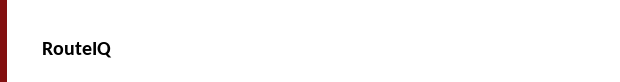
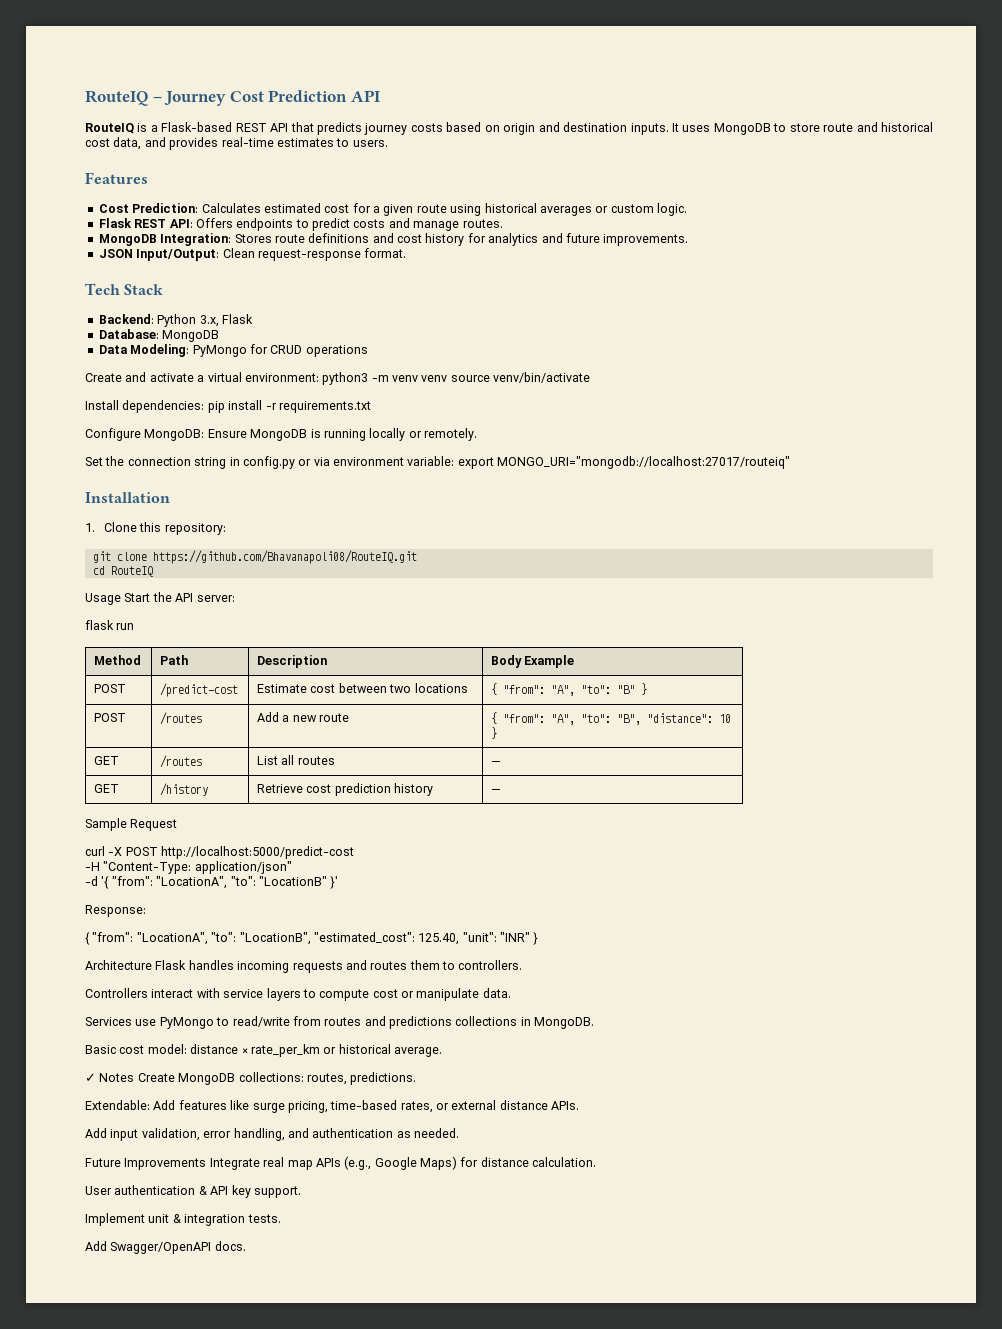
- RouteIQ
+ RouteIQ – Journey Cost Prediction API
+ RouteIQ is a Flask-based REST API that predicts journey costs based on origin and destination inputs. It uses MongoDB to store route and historical cost data, and provides real-time estimates to users.
+ Features
+ Cost Prediction: Calculates estimated cost for a given route using historical averages or custom logic.
+ Flask REST API: Offers endpoints to predict costs and manage routes.
+ MongoDB Integration: Stores route definitions and cost history for analytics and future improvements.
+ JSON Input/Output: Clean request-response format.
+ Tech Stack
+ Backend: Python 3.x, Flask
+ Database: MongoDB
+ Data Modeling: PyMongo for CRUD operations
+ Create and activate a virtual environment: python3 -m venv venv source venv/bin/activate
+ Install dependencies: pip install -r requirements.txt
+ Configure MongoDB: Ensure MongoDB is running locally or remotely.
+ Set the connection string in config.py or via environment variable: export MONGO_URI="mongodb://localhost:27017/routeiq"
+ Installation
+ 1. Clone this repository:
+ git clone https://github.com/Bhavanapoli08/RouteIQ.git
+ cd RouteIQ
+ Usage Start the API server:
+ flask run
+ Method | Path | Description | Body Example
+ POST | /predict-cost | Estimate cost between two locations | { "from": "A", "to": "B" }
+ POST | /routes | Add a new route | { "from": "A", "to": "B", "distance": 10 }
+ GET | /routes | List all routes | —
+ GET | /history | Retrieve cost prediction history | —
+ Sample Request
+ curl -X POST http://localhost:5000/predict-cost
+ -H "Content-Type: application/json"
+ -d '{ "from": "LocationA", "to": "LocationB" }'
+ Response:
+ { "from": "LocationA", "to": "LocationB", "estimated_cost": 125.40, "unit": "INR" }
+ Architecture Flask handles incoming requests and routes them to controllers.
+ Controllers interact with service layers to compute cost or manipulate data.
+ Services use PyMongo to read/write from routes and predictions collections in MongoDB.
+ Basic cost model: distance × rate_per_km or historical average.
+ ✓ Notes Create MongoDB collections: routes, predictions.
+ Extendable: Add features like surge pricing, time-based rates, or external distance APIs.
+ Add input validation, error handling, and authentication as needed.
+ Future Improvements Integrate real map APIs (e.g., Google Maps) for distance calculation.
+ User authentication & API key support.
+ Implement unit & integration tests.
+ Add Swagger/OpenAPI docs.

